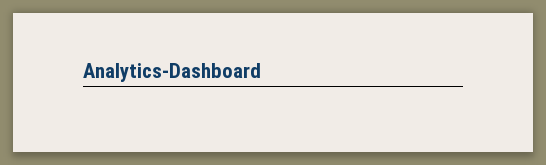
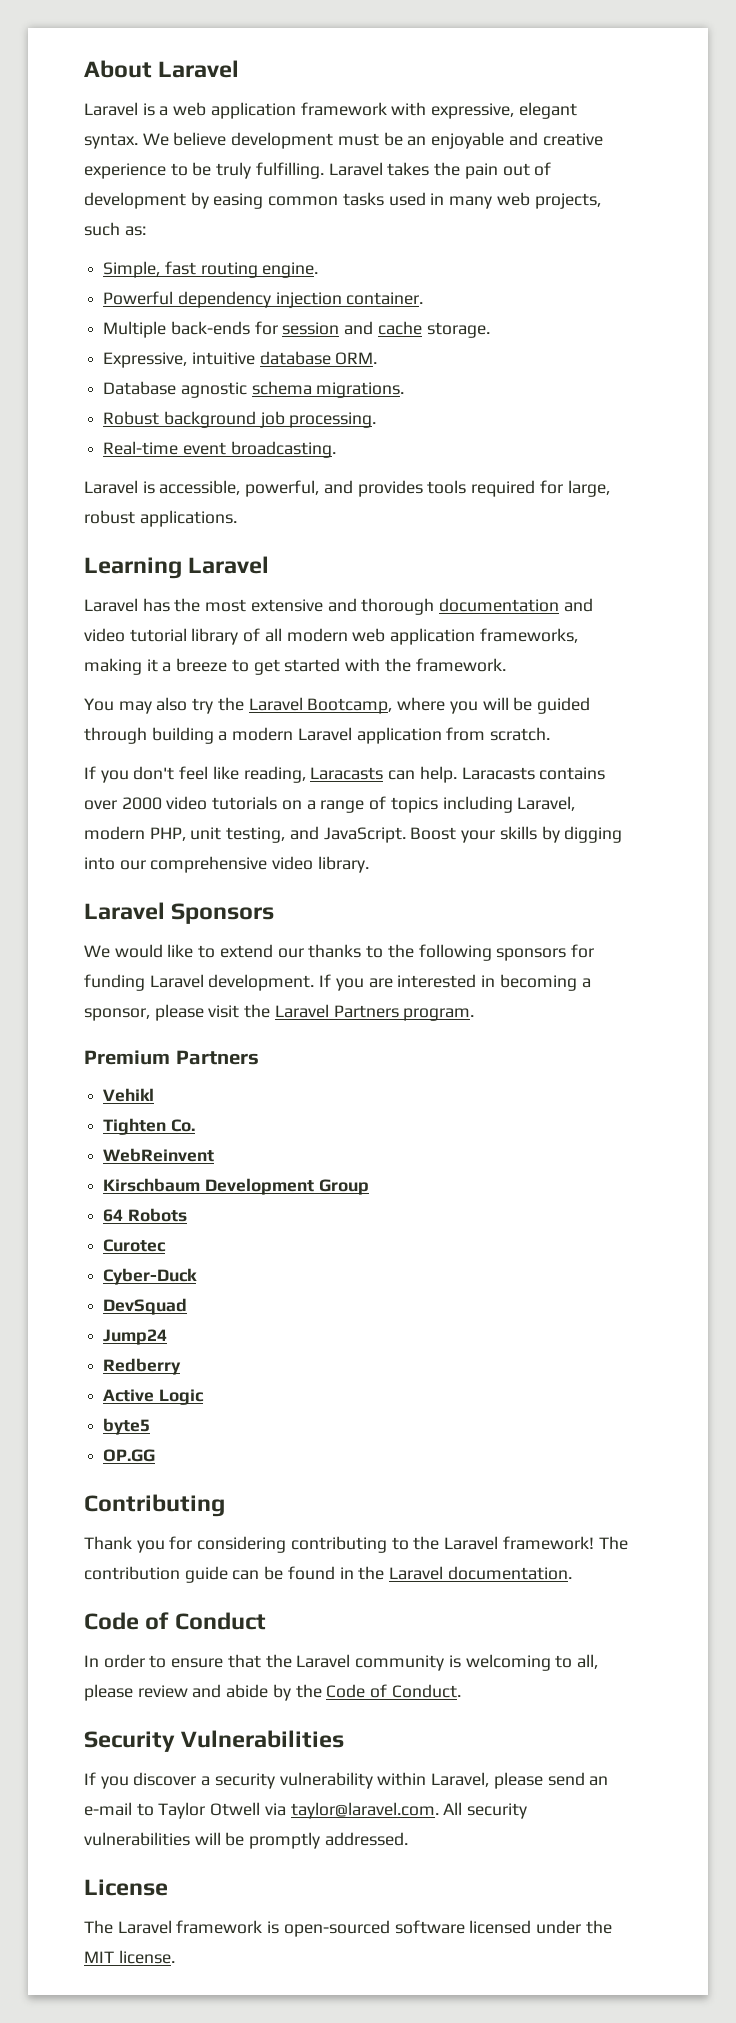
- Analytics-Dashboard
+ About Laravel
+ Laravel is a web application framework with expressive, elegant syntax. We believe development must be an enjoyable and creative experience to be truly fulfilling. Laravel takes the pain out of development by easing common tasks used in many web projects, such as:
+ Simple, fast routing engine.
+ Powerful dependency injection container.
+ Multiple back-ends for session and cache storage.
+ Expressive, intuitive database ORM.
+ Database agnostic schema migrations.
+ Robust background job processing.
+ Real-time event broadcasting.
+ Laravel is accessible, powerful, and provides tools required for large, robust applications.
+ Learning Laravel
+ Laravel has the most extensive and thorough documentation and video tutorial library of all modern web application frameworks, making it a breeze to get started with the framework.
+ You may also try the Laravel Bootcamp, where you will be guided through building a modern Laravel application from scratch.
+ If you don't feel like reading, Laracasts can help. Laracasts contains over 2000 video tutorials on a range of topics including Laravel, modern PHP, unit testing, and JavaScript. Boost your skills by digging into our comprehensive video library.
+ Laravel Sponsors
+ We would like to extend our thanks to the following sponsors for funding Laravel development. If you are interested in becoming a sponsor, please visit the Laravel Partners program.
+ Premium Partners
+ Vehikl
+ Tighten Co.
+ WebReinvent
+ Kirschbaum Development Group
+ 64 Robots
+ Curotec
+ Cyber-Duck
+ DevSquad
+ Jump24
+ Redberry
+ Active Logic
+ byte5
+ OP.GG
+ Contributing
+ Thank you for considering contributing to the Laravel framework! The contribution guide can be found in the Laravel documentation.
+ Code of Conduct
+ In order to ensure that the Laravel community is welcoming to all, please review and abide by the Code of Conduct.
+ Security Vulnerabilities
+ If you discover a security vulnerability within Laravel, please send an e-mail to Taylor Otwell via taylor@laravel.com. All security vulnerabilities will be promptly addressed.
+ License
+ The Laravel framework is open-sourced software licensed under the MIT license.

